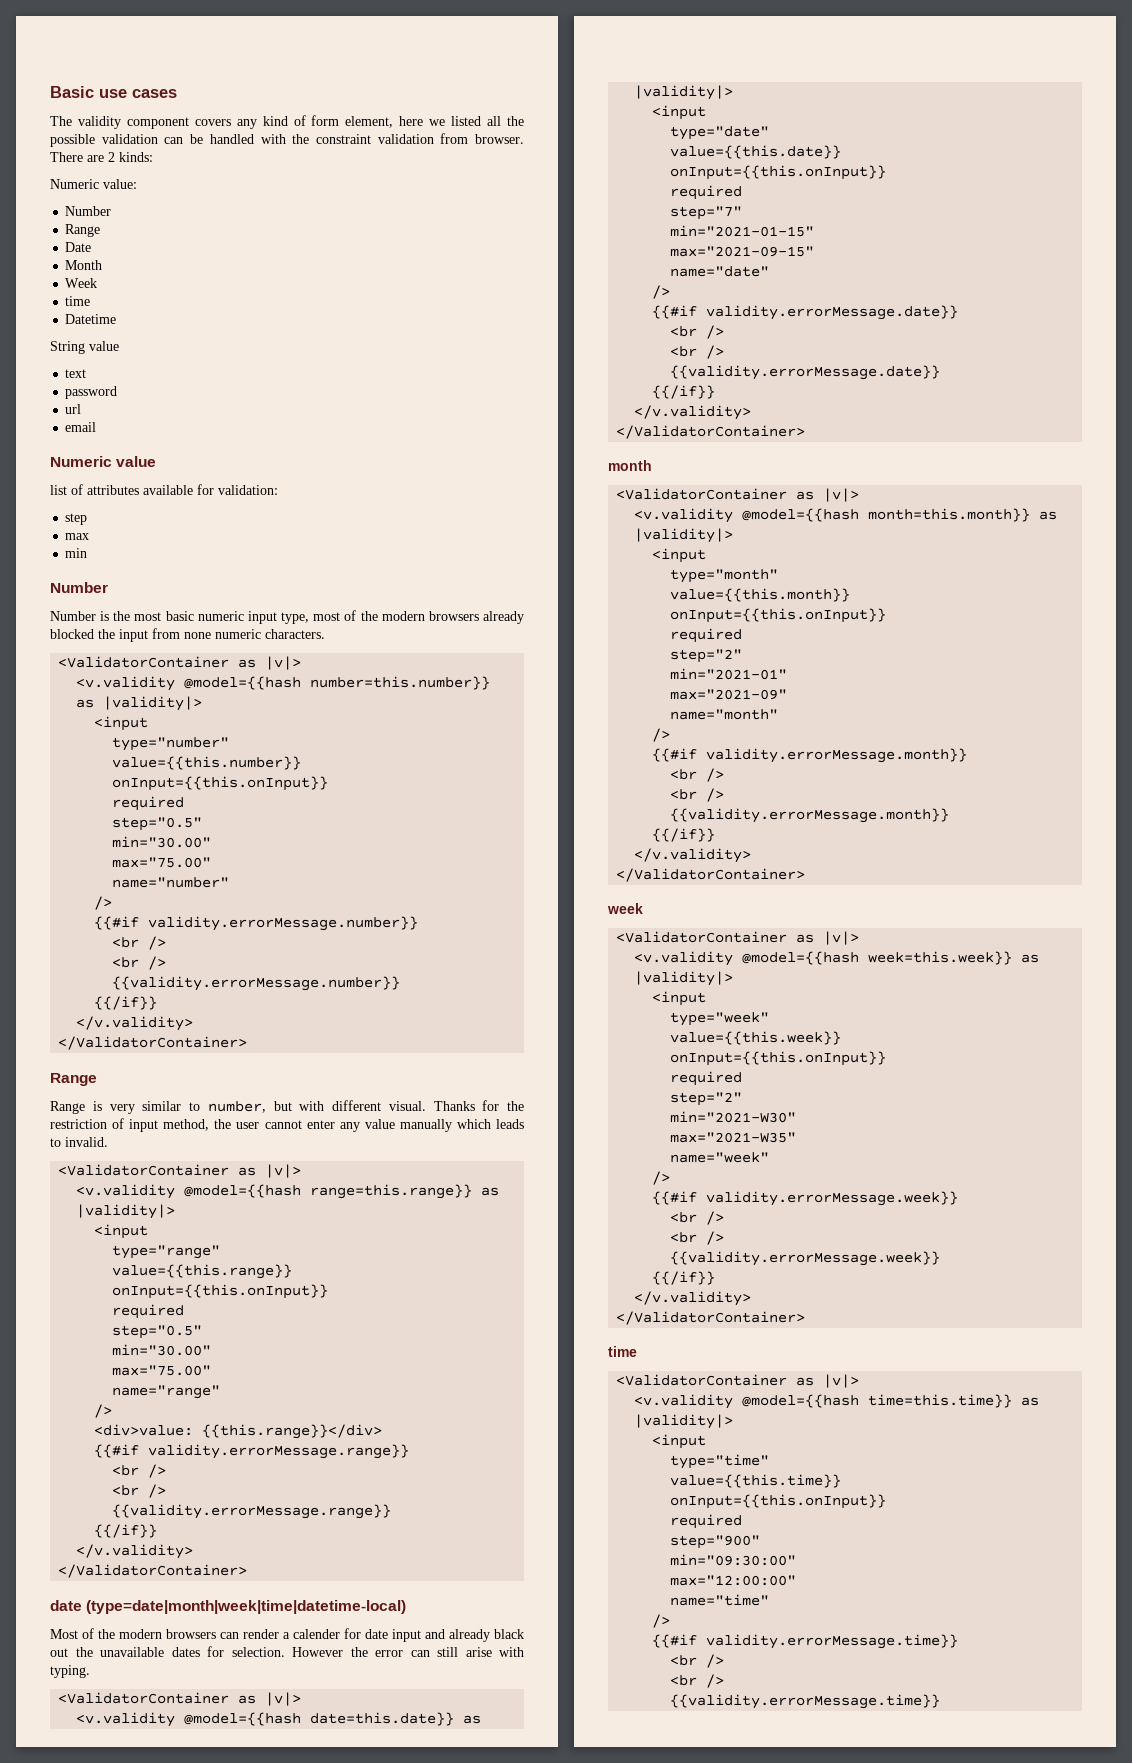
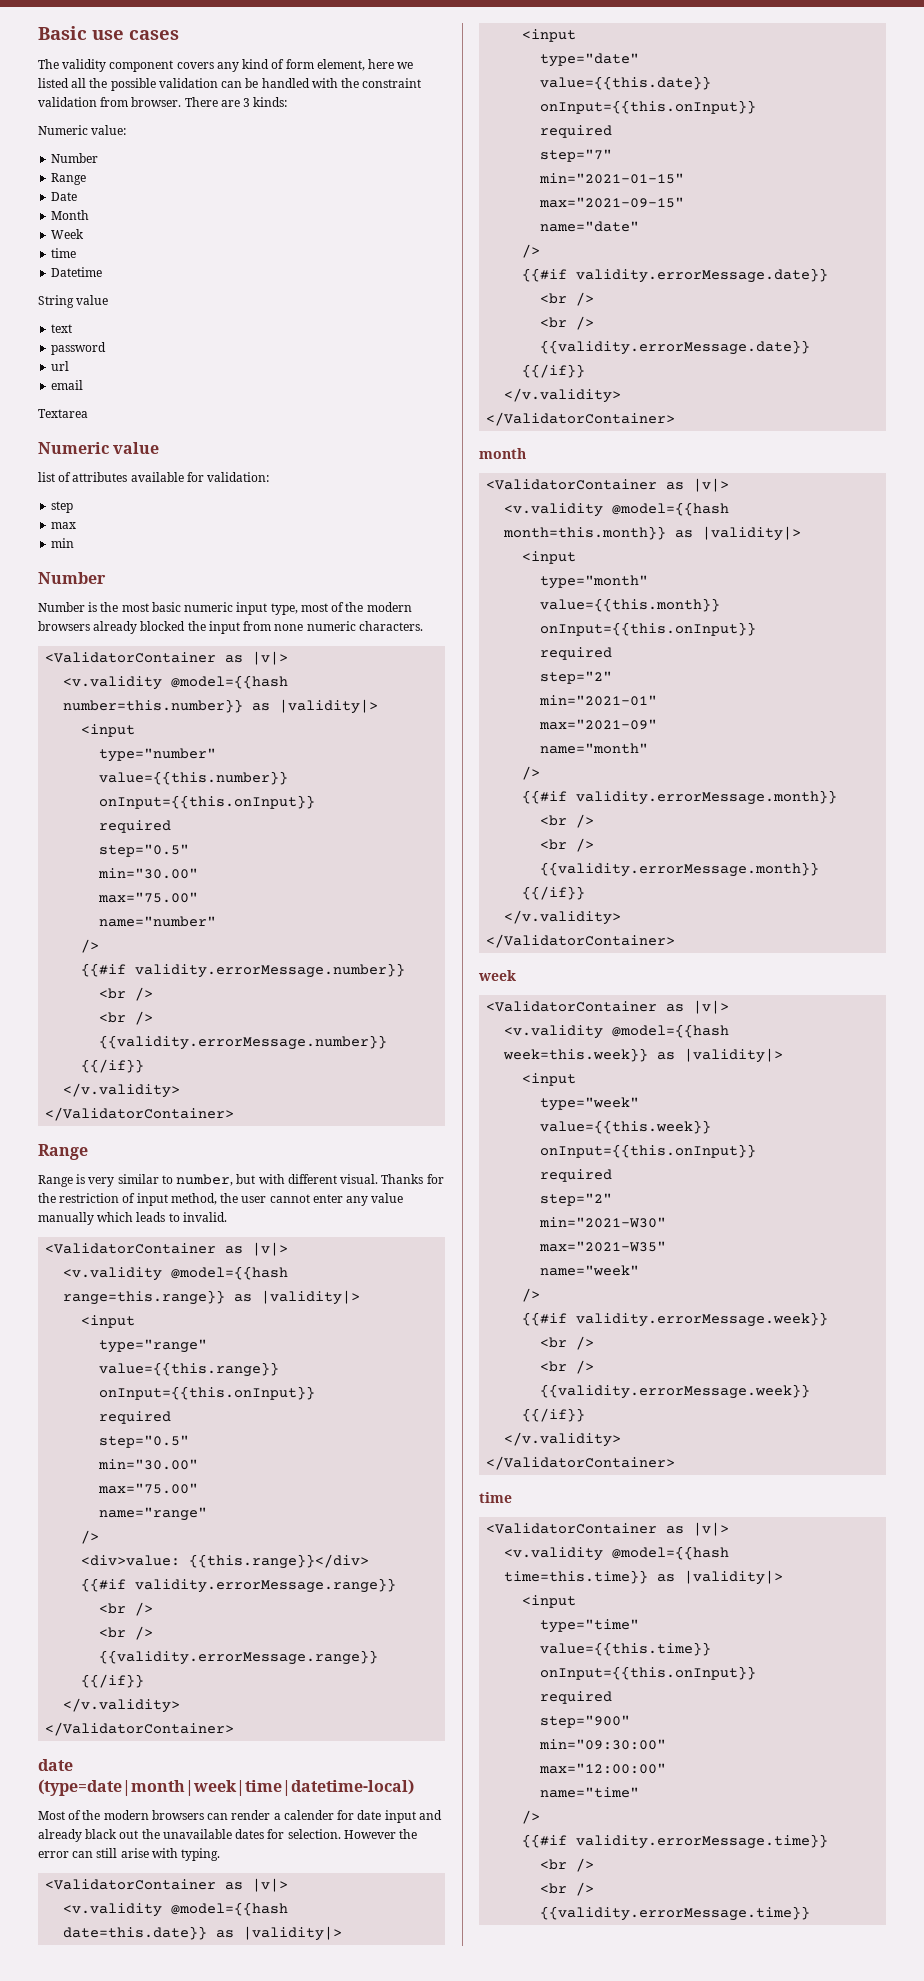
- There are 2 kinds:
+ There are 3 kinds:
+ Textarea

